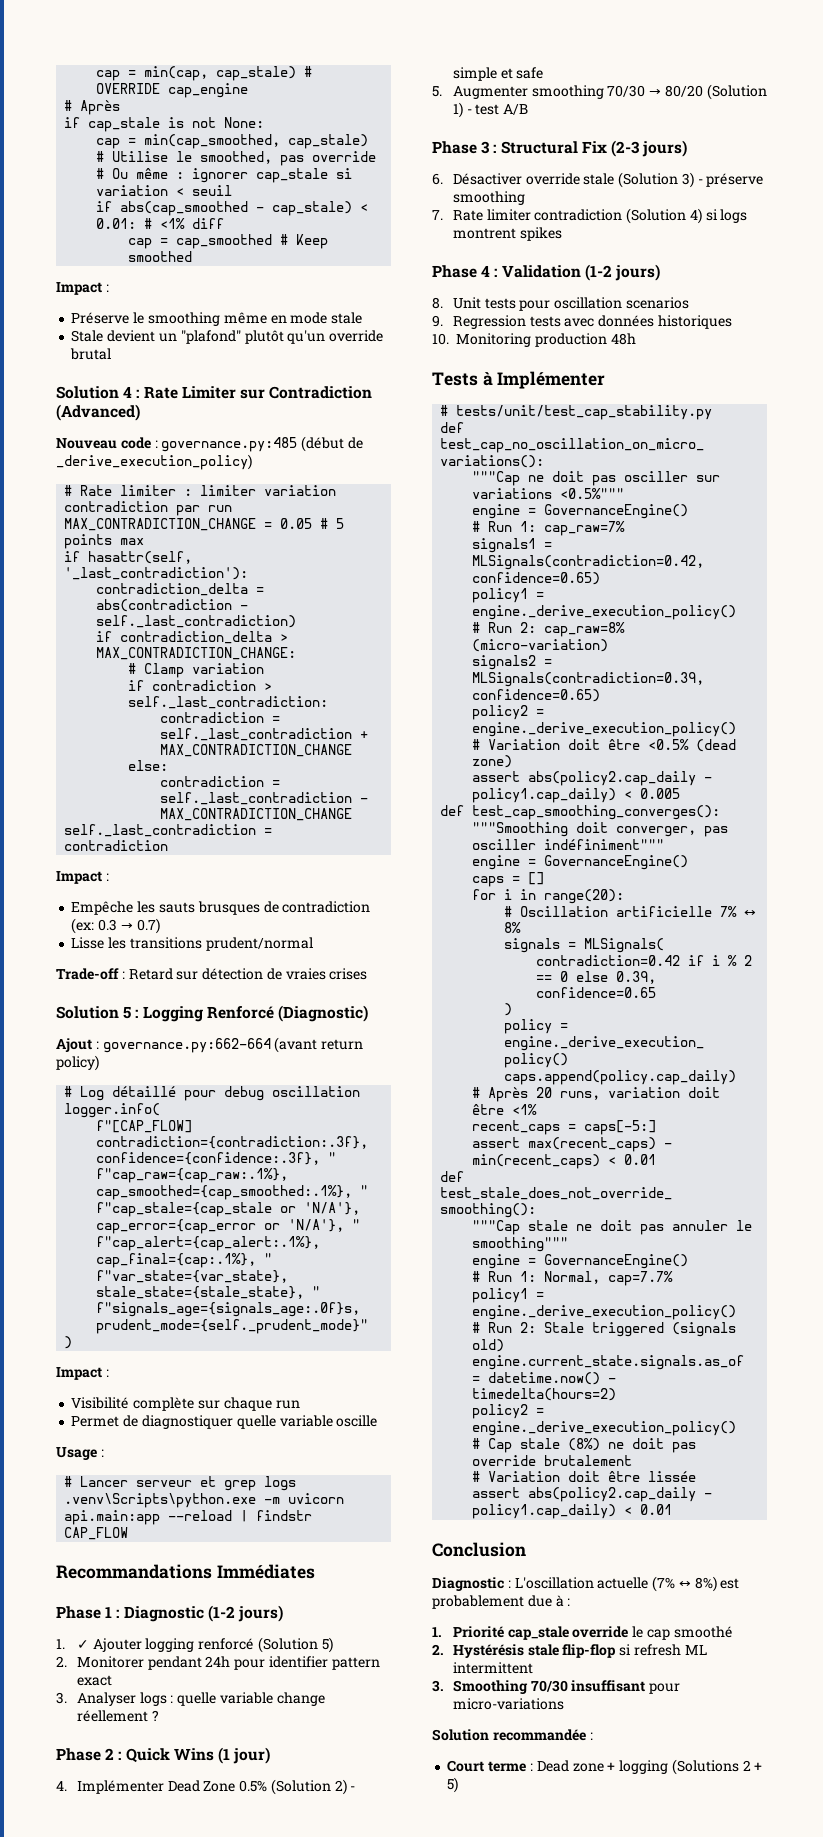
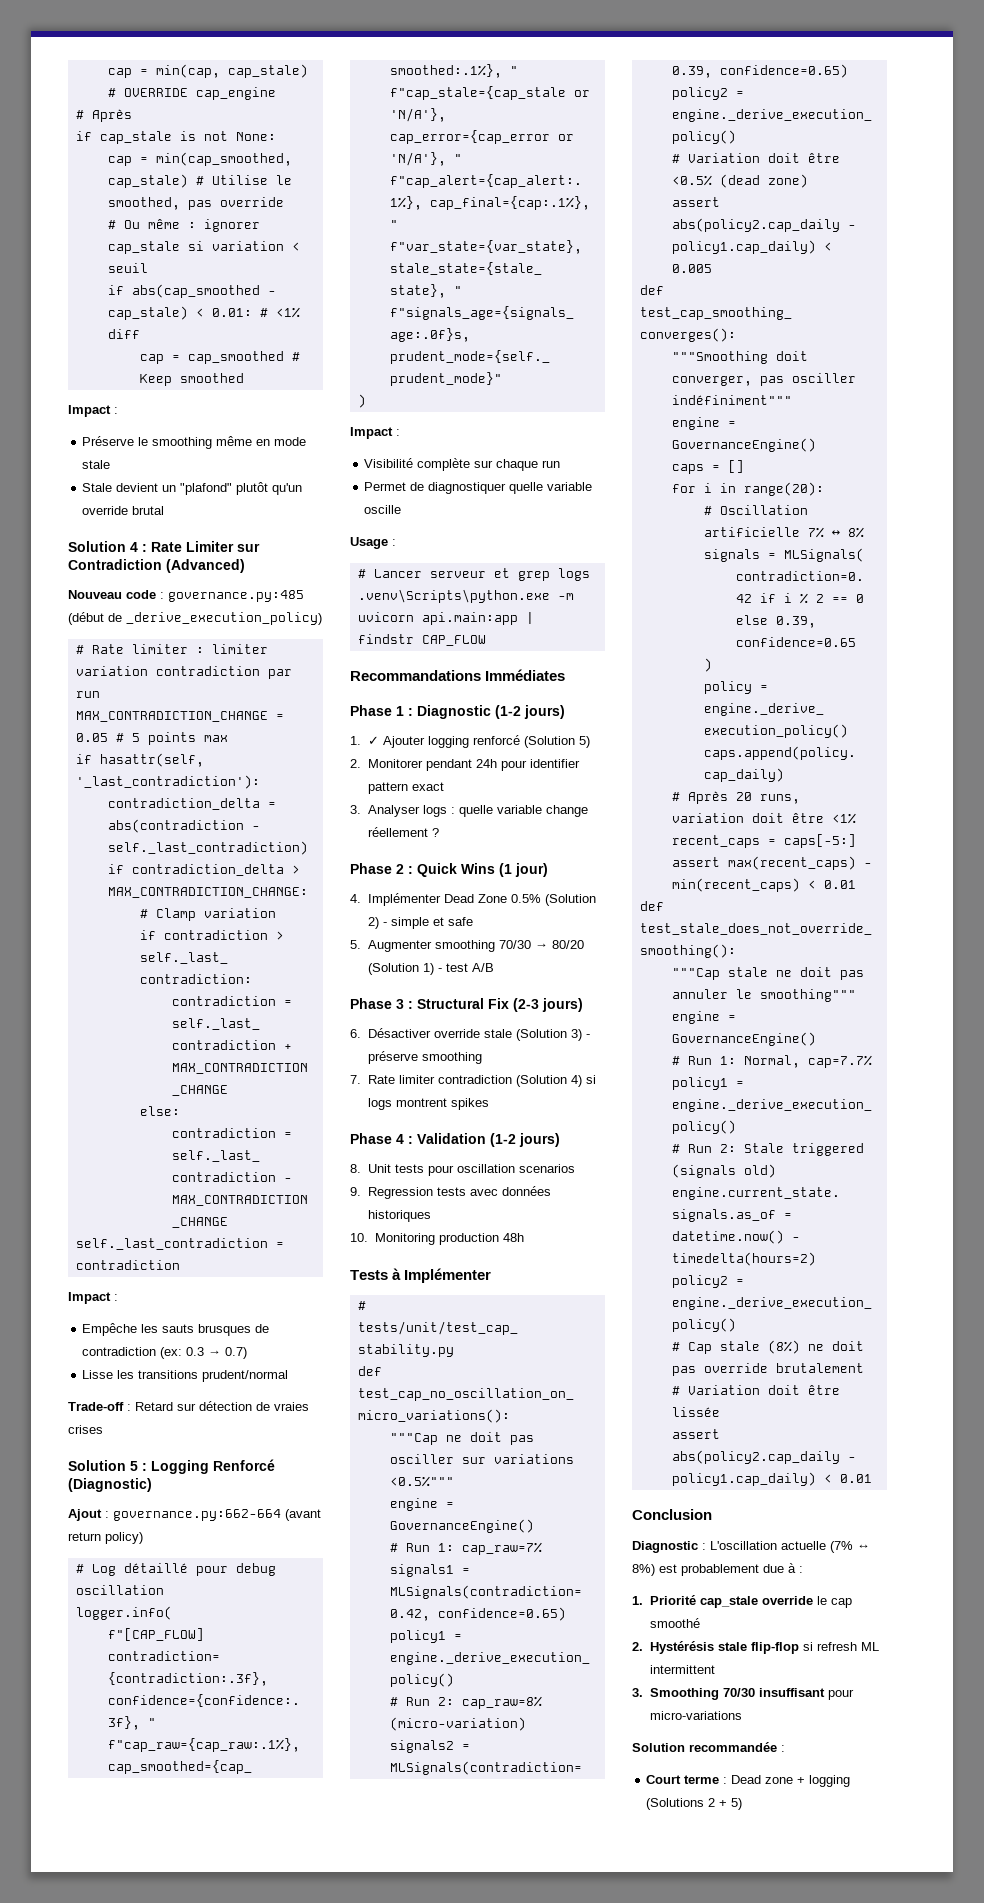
- .venv\Scripts\python.exe -m uvicorn api.main:app --reload | findstr CAP_FLOW
+ .venv\Scripts\python.exe -m uvicorn api.main:app | findstr CAP_FLOW

